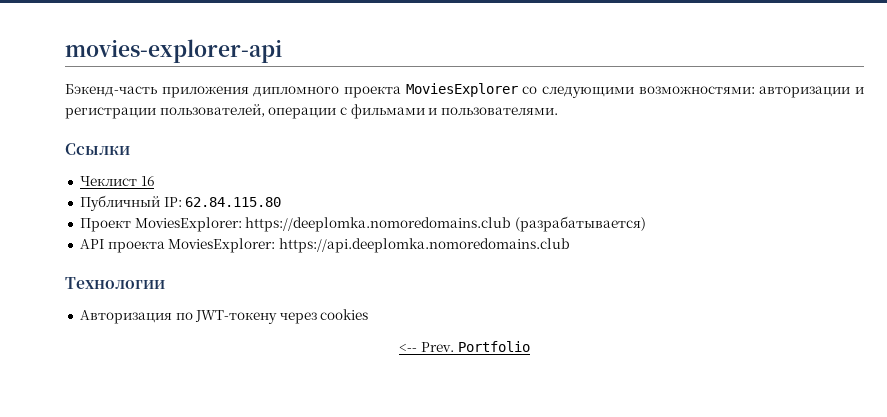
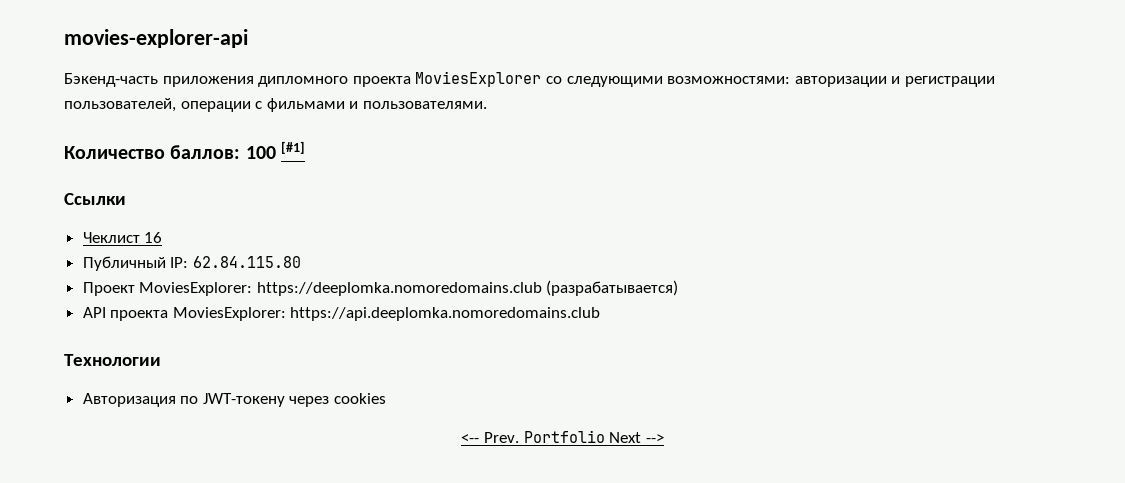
+ Количество баллов: 100 [#1]
- Portfolio
+ Portfolio Next -->

